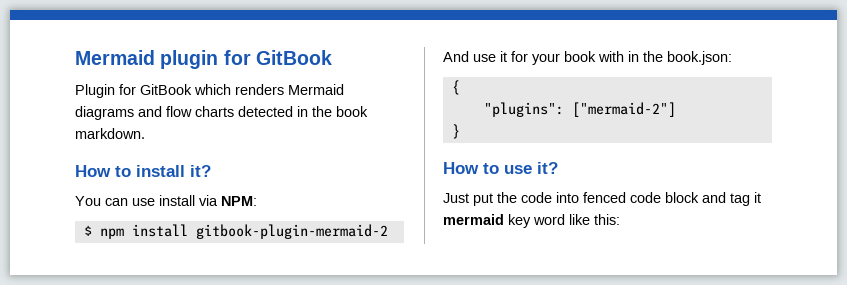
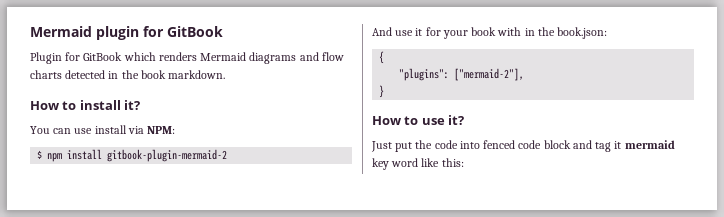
- "plugins": ["mermaid-2"]
+ "plugins": ["mermaid-2"],

